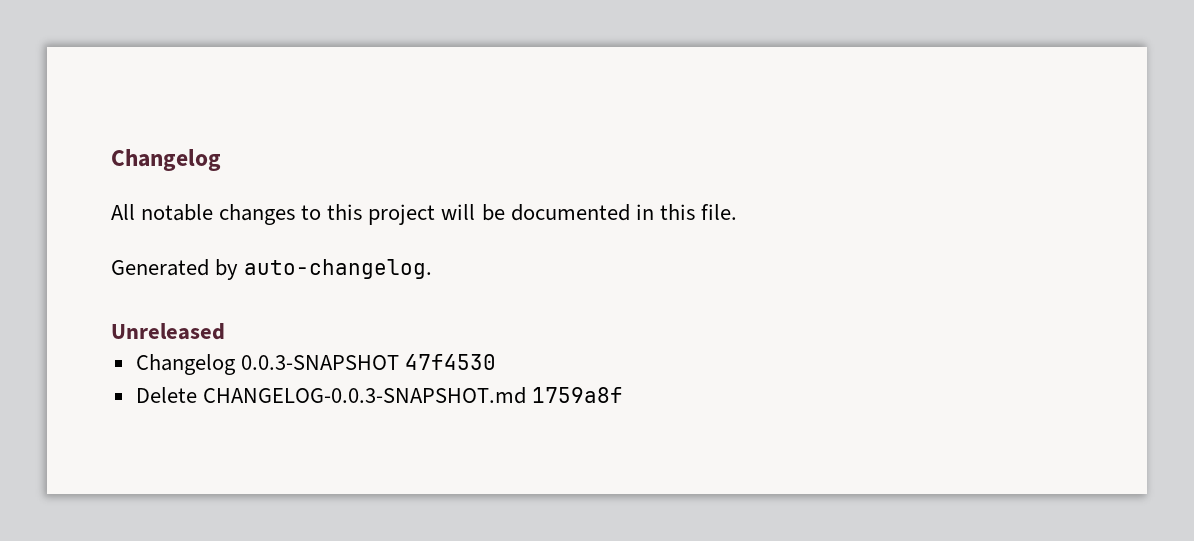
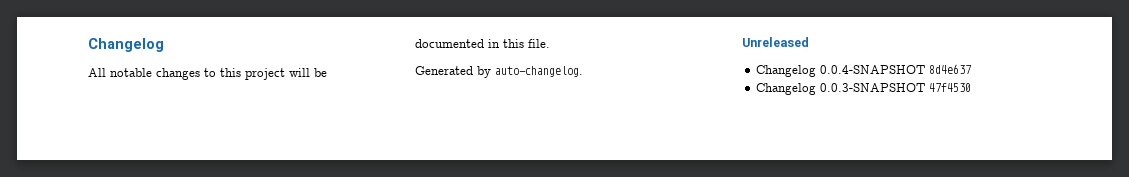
+ Changelog 0.0.4-SNAPSHOT 8d4e637
- Delete CHANGELOG-0.0.3-SNAPSHOT.md 1759a8f

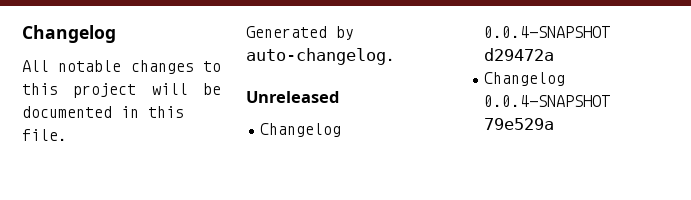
- Changelog 0.0.4-SNAPSHOT 8d4e637
- Changelog 0.0.3-SNAPSHOT 47f4530
+ Changelog 0.0.4-SNAPSHOT d29472a
+ Changelog 0.0.4-SNAPSHOT 79e529a

